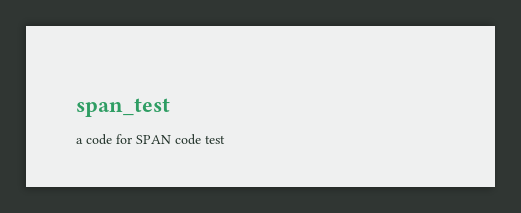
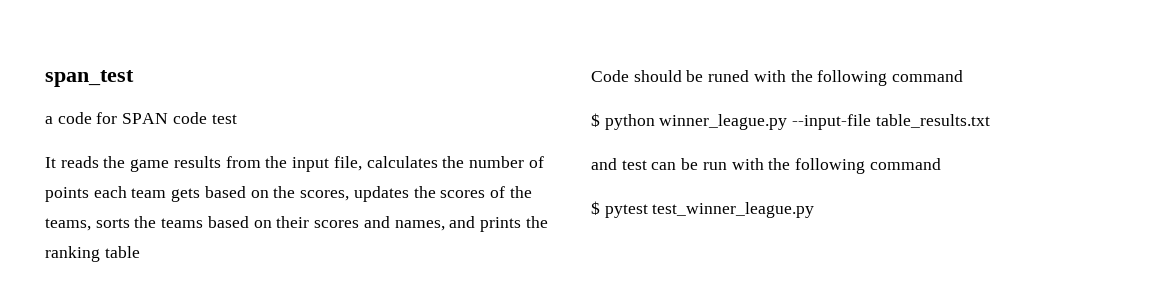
+ It reads the game results from the input file, calculates the number of points each team gets based on the scores, updates the scores of the teams, sorts the teams based on their scores and names, and prints the ranking table
+ Code should be runed with the following command
+ $ python winner_league.py --input-file table_results.txt
+ and test can be run with the following command
+ $ pytest test_winner_league.py

